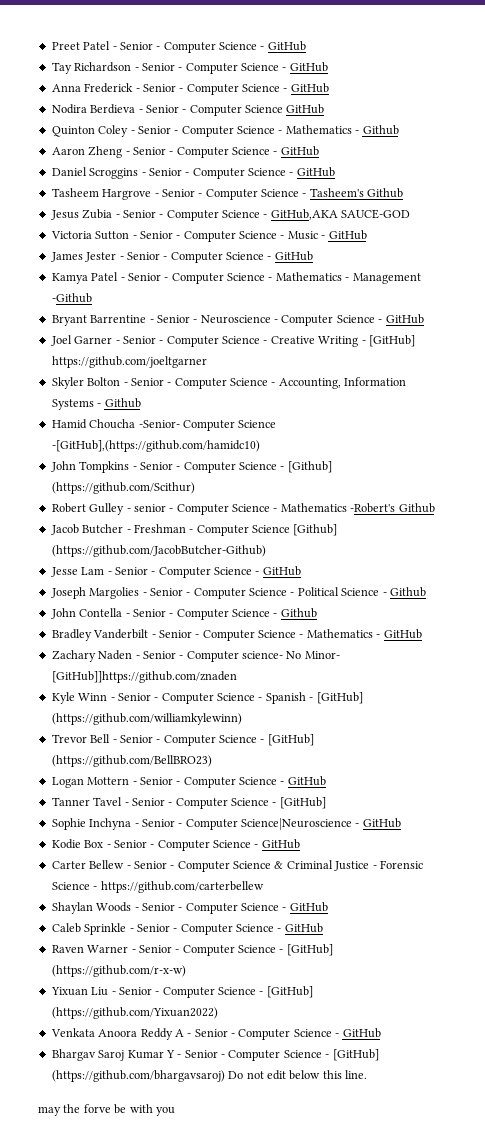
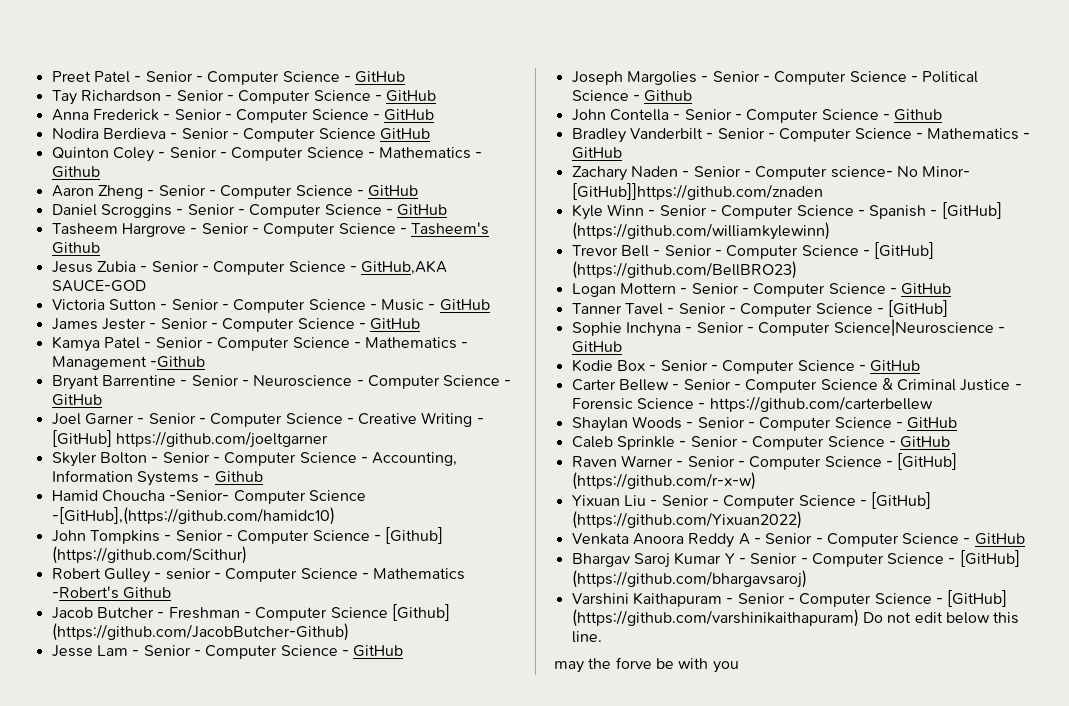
- Bhargav Saroj Kumar Y - Senior - Computer Science - [GitHub] (https://github.com/bhargavsaroj) Do not edit below this line.
+ Bhargav Saroj Kumar Y - Senior - Computer Science - [GitHub] (https://github.com/bhargavsaroj)
+ Varshini Kaithapuram - Senior - Computer Science - [GitHub] (https://github.com/varshinikaithapuram) Do not edit below this line.

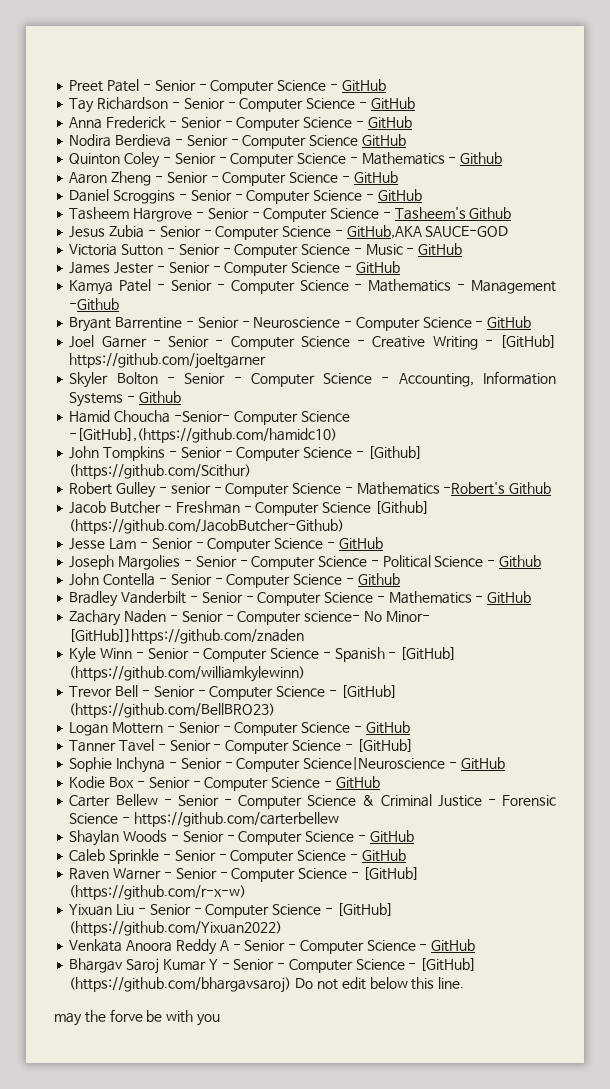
- Bhargav Saroj Kumar Y - Senior - Computer Science - [GitHub] (https://github.com/bhargavsaroj)
- Varshini Kaithapuram - Senior - Computer Science - [GitHub] (https://github.com/varshinikaithapuram) Do not edit below this line.
+ Bhargav Saroj Kumar Y - Senior - Computer Science - [GitHub] (https://github.com/bhargavsaroj) Do not edit below this line.

